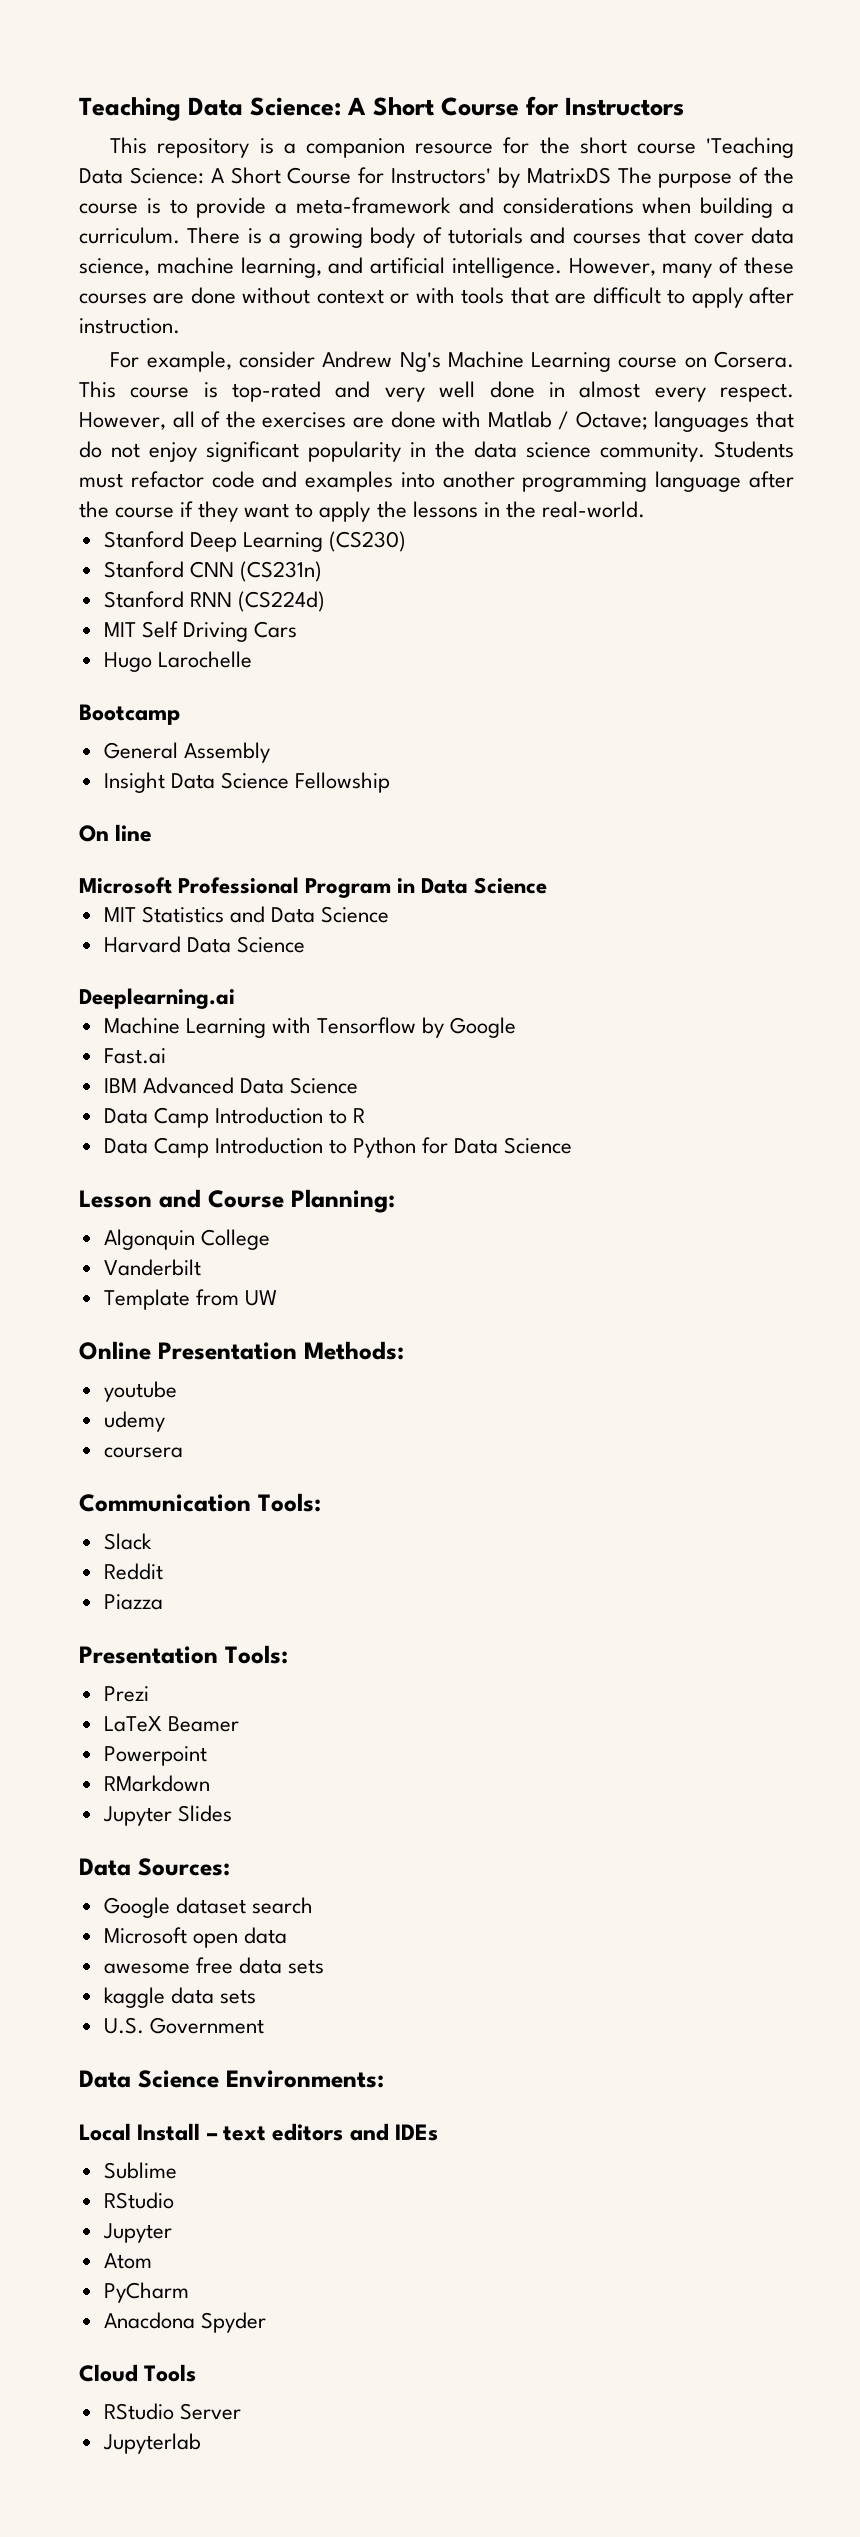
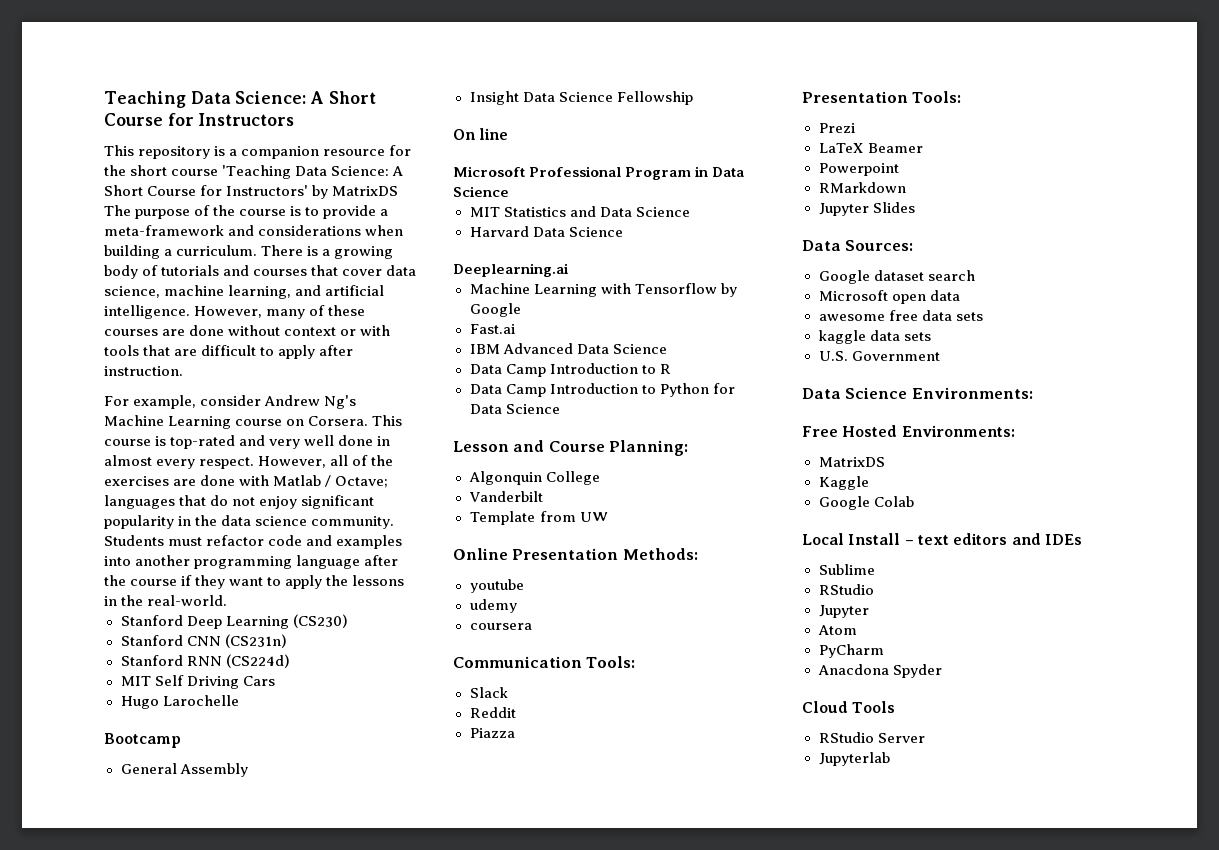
+ Free Hosted Environments:
+ MatrixDS
+ Kaggle
+ Google Colab

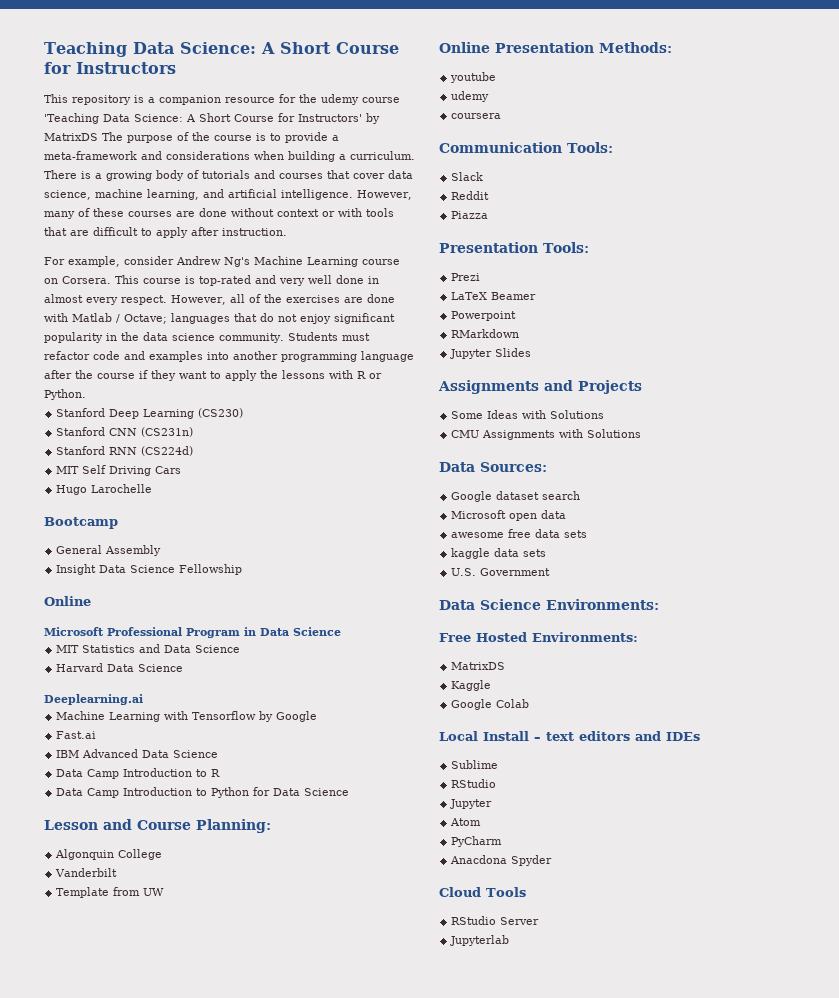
- This repository is a companion resource for the short course 'Teaching Data Science: A Short Course for Instructors' by MatrixDS The purpose of the course is to provide a meta-framework and considerations when building a curriculum.
+ This repository is a companion resource for the udemy course 'Teaching Data Science: A Short Course for Instructors' by MatrixDS The purpose of the course is to provide a meta-framework and considerations when building a curriculum.
- Students must refactor code and examples into another programming language after the course if they want to apply the lessons in the real-world.
+ Students must refactor code and examples into another programming language after the course if they want to apply the lessons with R or Python.
  Insight Data Science Fellowship
- On line
+ Online
+ Assignments and Projects
+ Some Ideas with Solutions
+ CMU Assignments with Solutions

